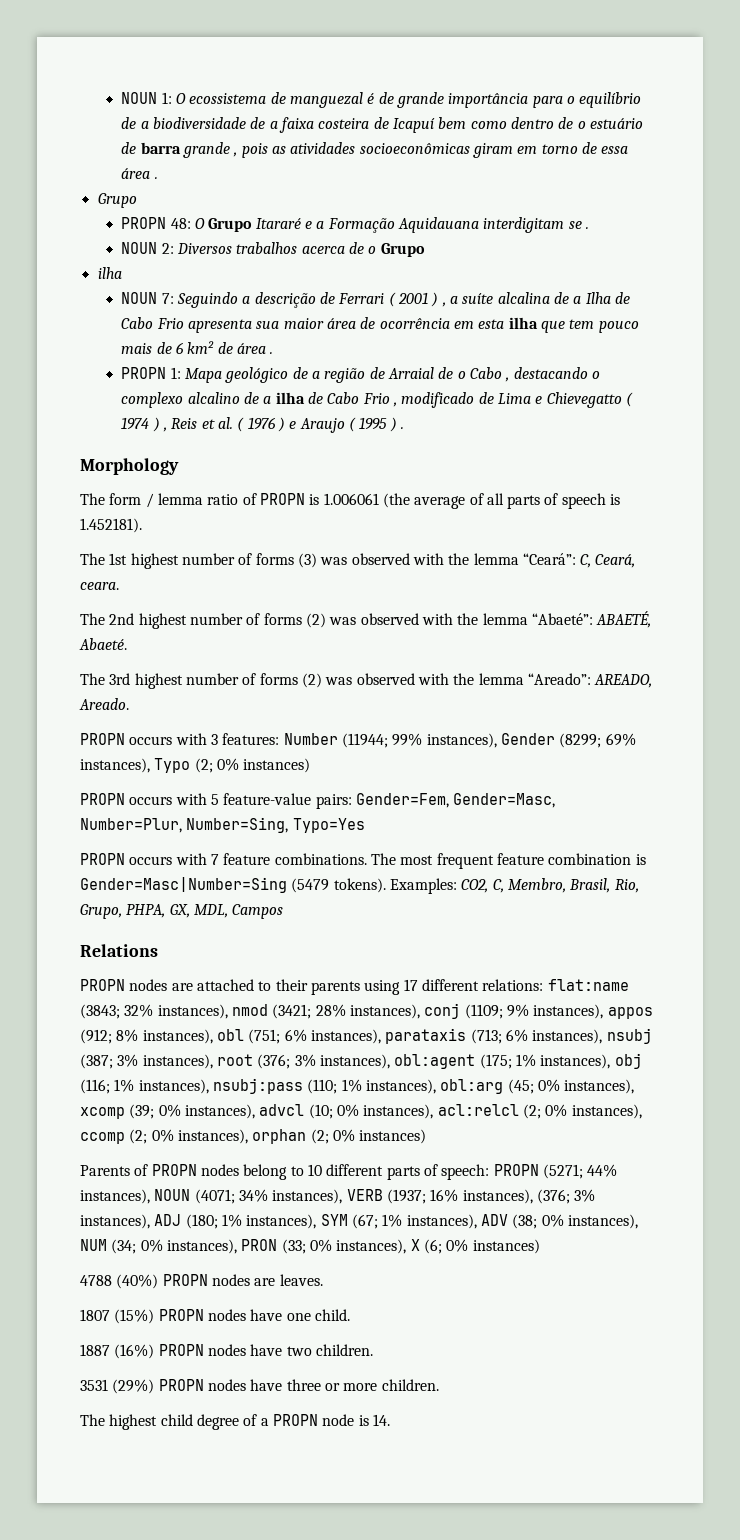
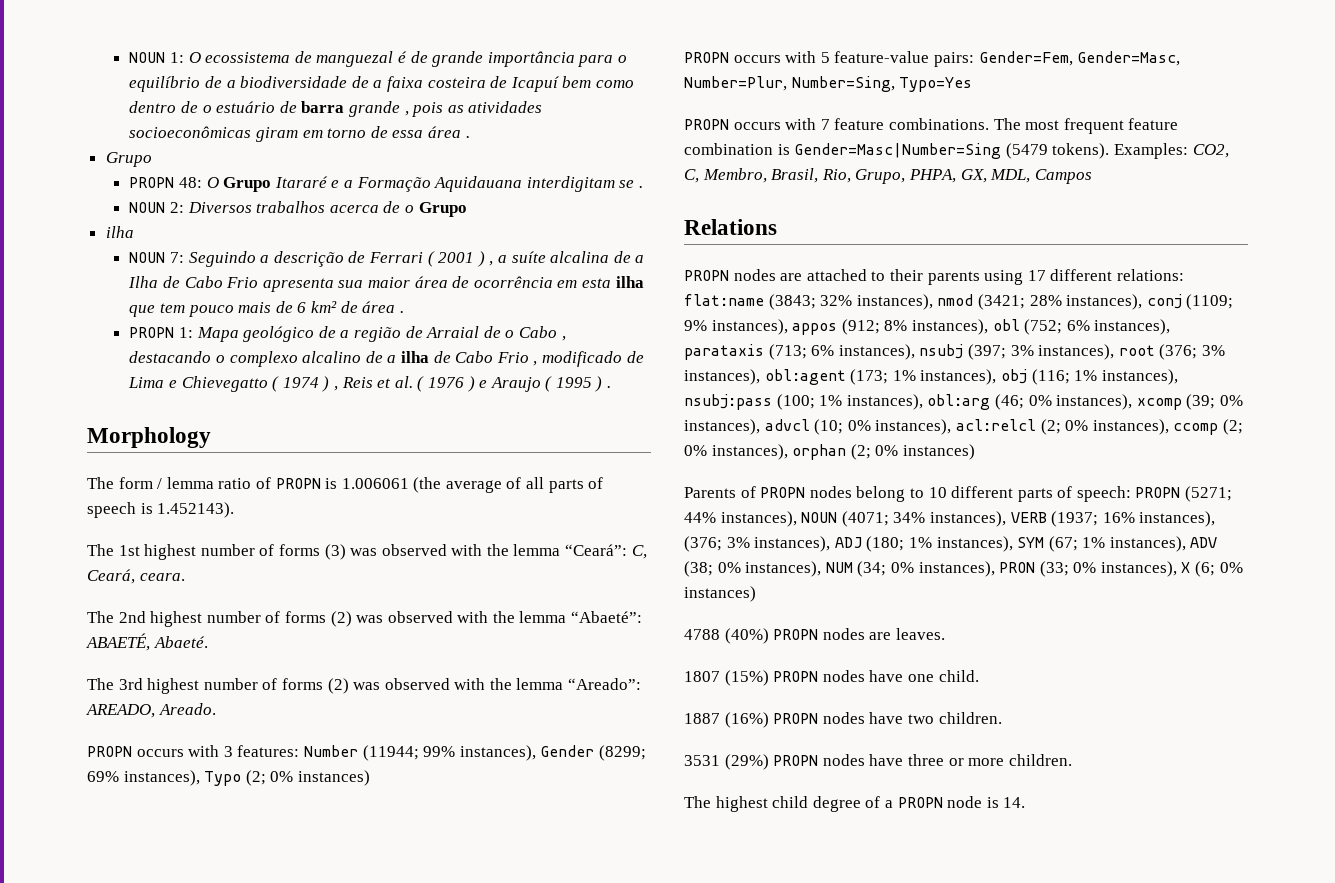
- The form / lemma ratio of PROPN is 1.006061 (the average of all parts of speech is 1.452181).
+ The form / lemma ratio of PROPN is 1.006061 (the average of all parts of speech is 1.452143).
- 8% instances), obl (751;
+ 8% instances), obl (752;
- 6% instances), nsubj (387;
+ 6% instances), nsubj (397;
- 3% instances), obl:agent (175;
+ 3% instances), obl:agent (173;
- 1% instances), nsubj:pass (110;
+ 1% instances), nsubj:pass (100;
- 1% instances), obl:arg (45;
+ 1% instances), obl:arg (46;

